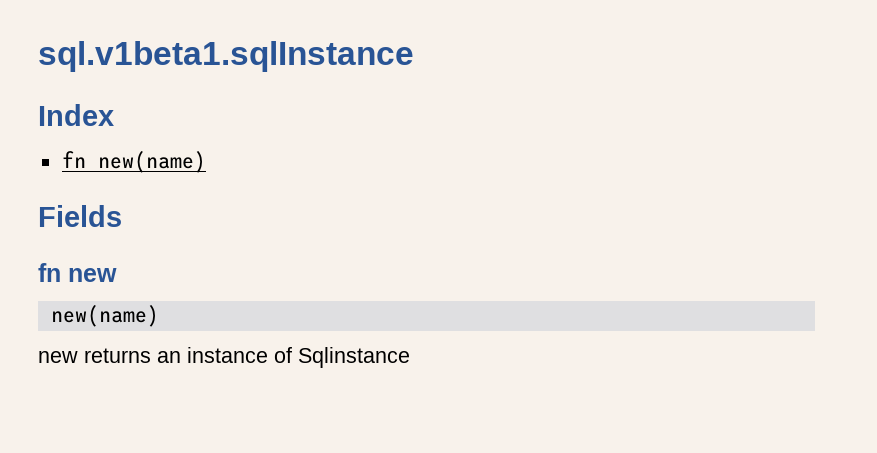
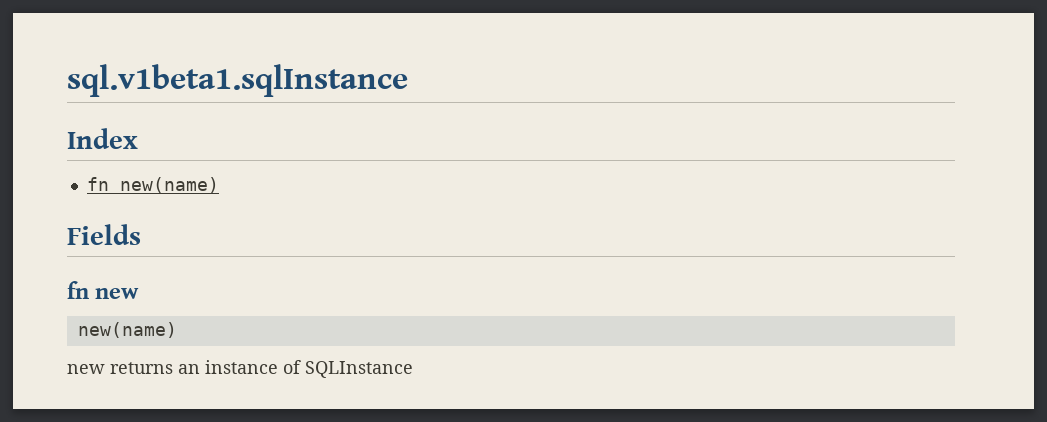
- new returns an instance of Sqlinstance
+ new returns an instance of SQLInstance

